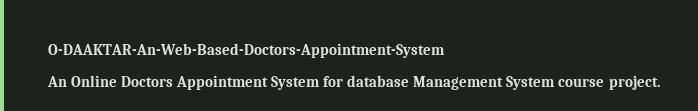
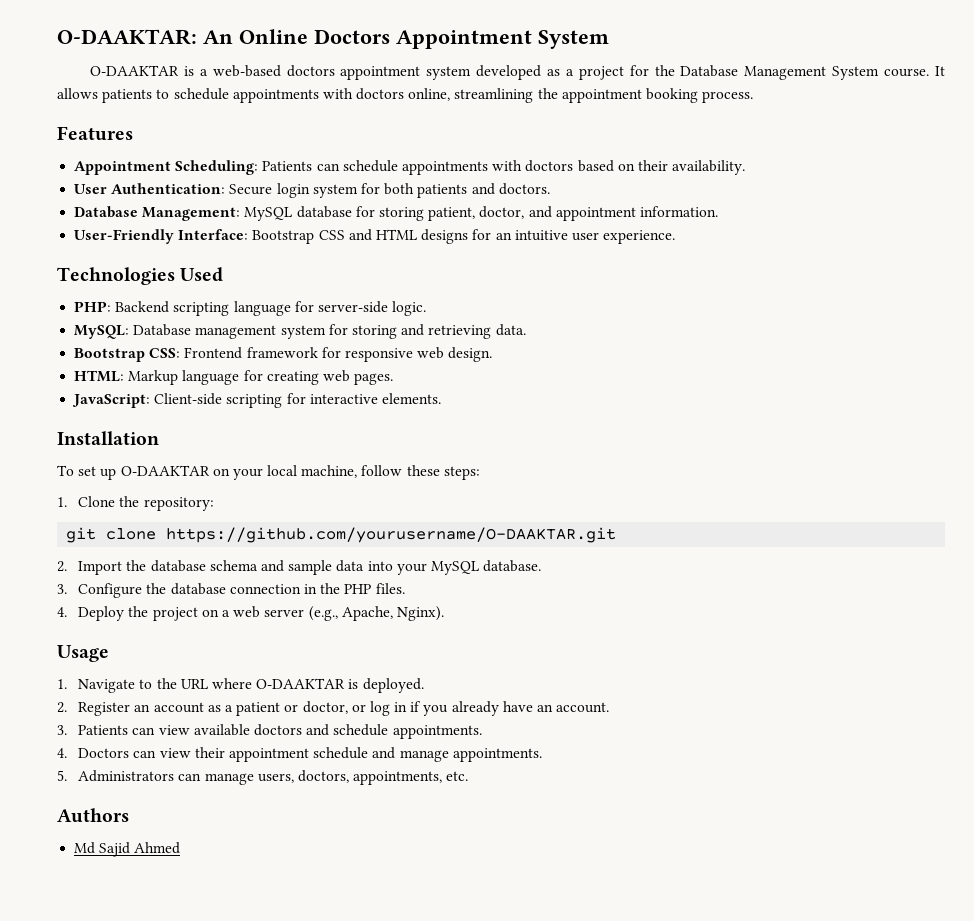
- O-DAAKTAR-An-Web-Based-Doctors-Appointment-System
- An Online Doctors Appointment System for database Management System course project.
+ O-DAAKTAR: An Online Doctors Appointment System
+ O-DAAKTAR is a web-based doctors appointment system developed as a project for the Database Management System course. It allows patients to schedule appointments with doctors online, streamlining the appointment booking process.
+ Features
+ Appointment Scheduling: Patients can schedule appointments with doctors based on their availability.
+ User Authentication: Secure login system for both patients and doctors.
+ Database Management: MySQL database for storing patient, doctor, and appointment information.
+ User-Friendly Interface: Bootstrap CSS and HTML designs for an intuitive user experience.
+ Technologies Used
+ PHP: Backend scripting language for server-side logic.
+ MySQL: Database management system for storing and retrieving data.
+ Bootstrap CSS: Frontend framework for responsive web design.
+ HTML: Markup language for creating web pages.
+ JavaScript: Client-side scripting for interactive elements.
+ Installation
+ To set up O-DAAKTAR on your local machine, follow these steps:
+ 1. Clone the repository:
+ git clone https://github.com/yourusername/O-DAAKTAR.git
+ 2. Import the database schema and sample data into your MySQL database.
+ 3. Configure the database connection in the PHP files.
+ 4. Deploy the project on a web server (e.g., Apache, Nginx).
+ Usage
+ 1. Navigate to the URL where O-DAAKTAR is deployed.
+ 2. Register an account as a patient or doctor, or log in if you already have an account.
+ 3. Patients can view available doctors and schedule appointments.
+ 4. Doctors can view their appointment schedule and manage appointments.
+ 5. Administrators can manage users, doctors, appointments, etc.
+ Authors
+ Md Sajid Ahmed

